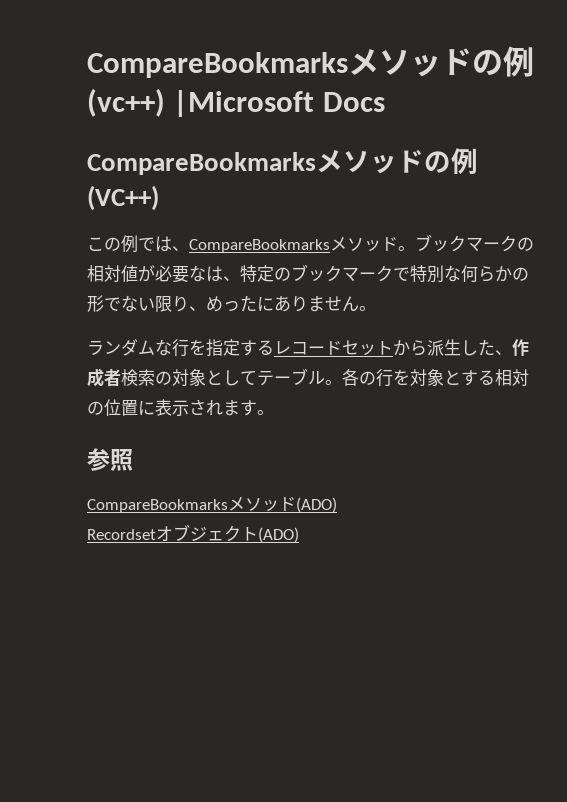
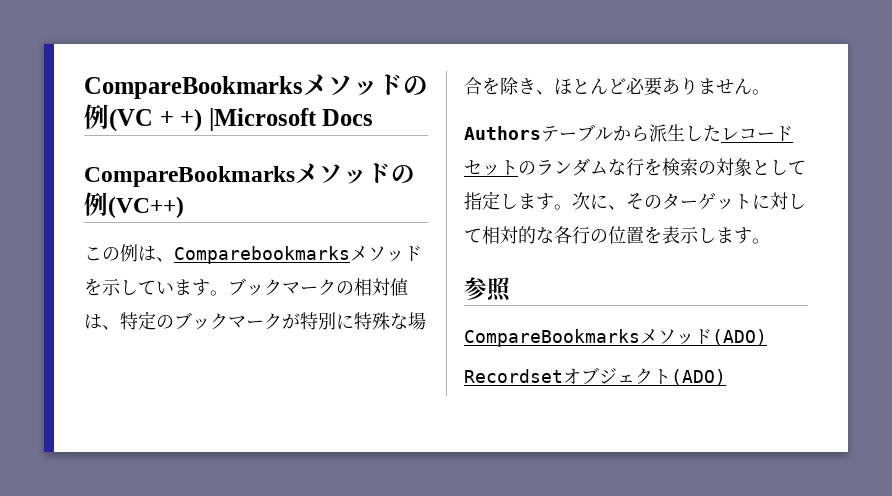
- CompareBookmarksメソッドの例(vc++) |Microsoft Docs
+ CompareBookmarksメソッドの例(VC + +) |Microsoft Docs
- この例では、CompareBookmarksメソッド。
+ この例は、Comparebookmarksメソッドを示しています。
- ブックマークの相対値が必要なは、特定のブックマークで特別な何らかの形でない限り、めったにありません。
- ランダムな行を指定するレコードセットから派生した、作成者検索の対象としてテーブル。各の行を対象とする相対の位置に表示されます。
+ ブックマークの相対値は、特定のブックマークが特別に特殊な場合を除き、ほとんど必要ありません。
+ Authorsテーブルから派生したレコードセットのランダムな行を検索の対象として指定します。次に、そのターゲットに対して相対的な各行の位置を表示します。

